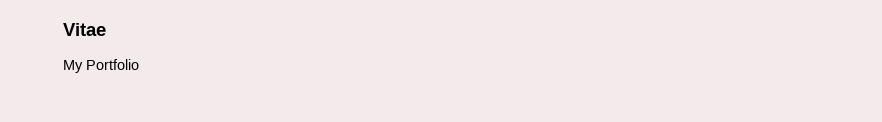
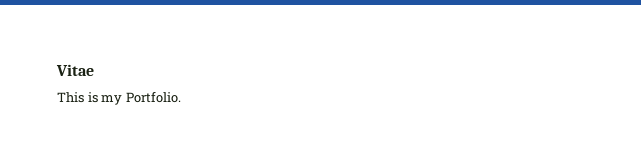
- My Portfolio
+ This is my Portfolio.

